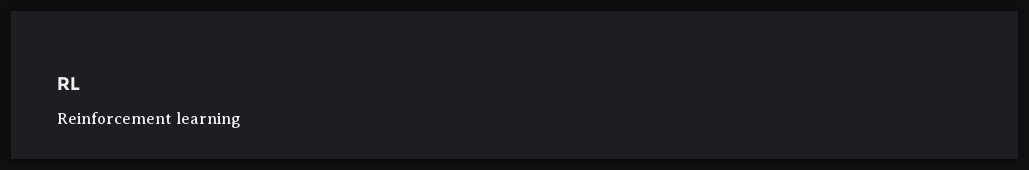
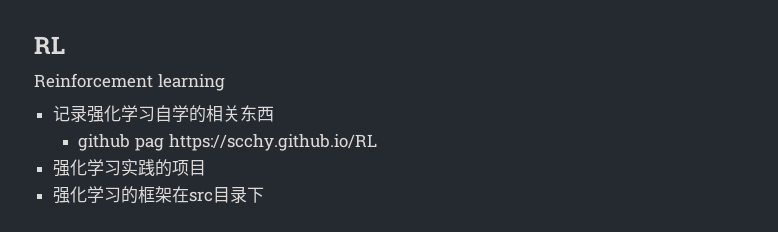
+ 记录强化学习自学的相关东西
+ github pag https://scchy.github.io/RL
+ 强化学习实践的项目
+ 强化学习的框架在src目录下

